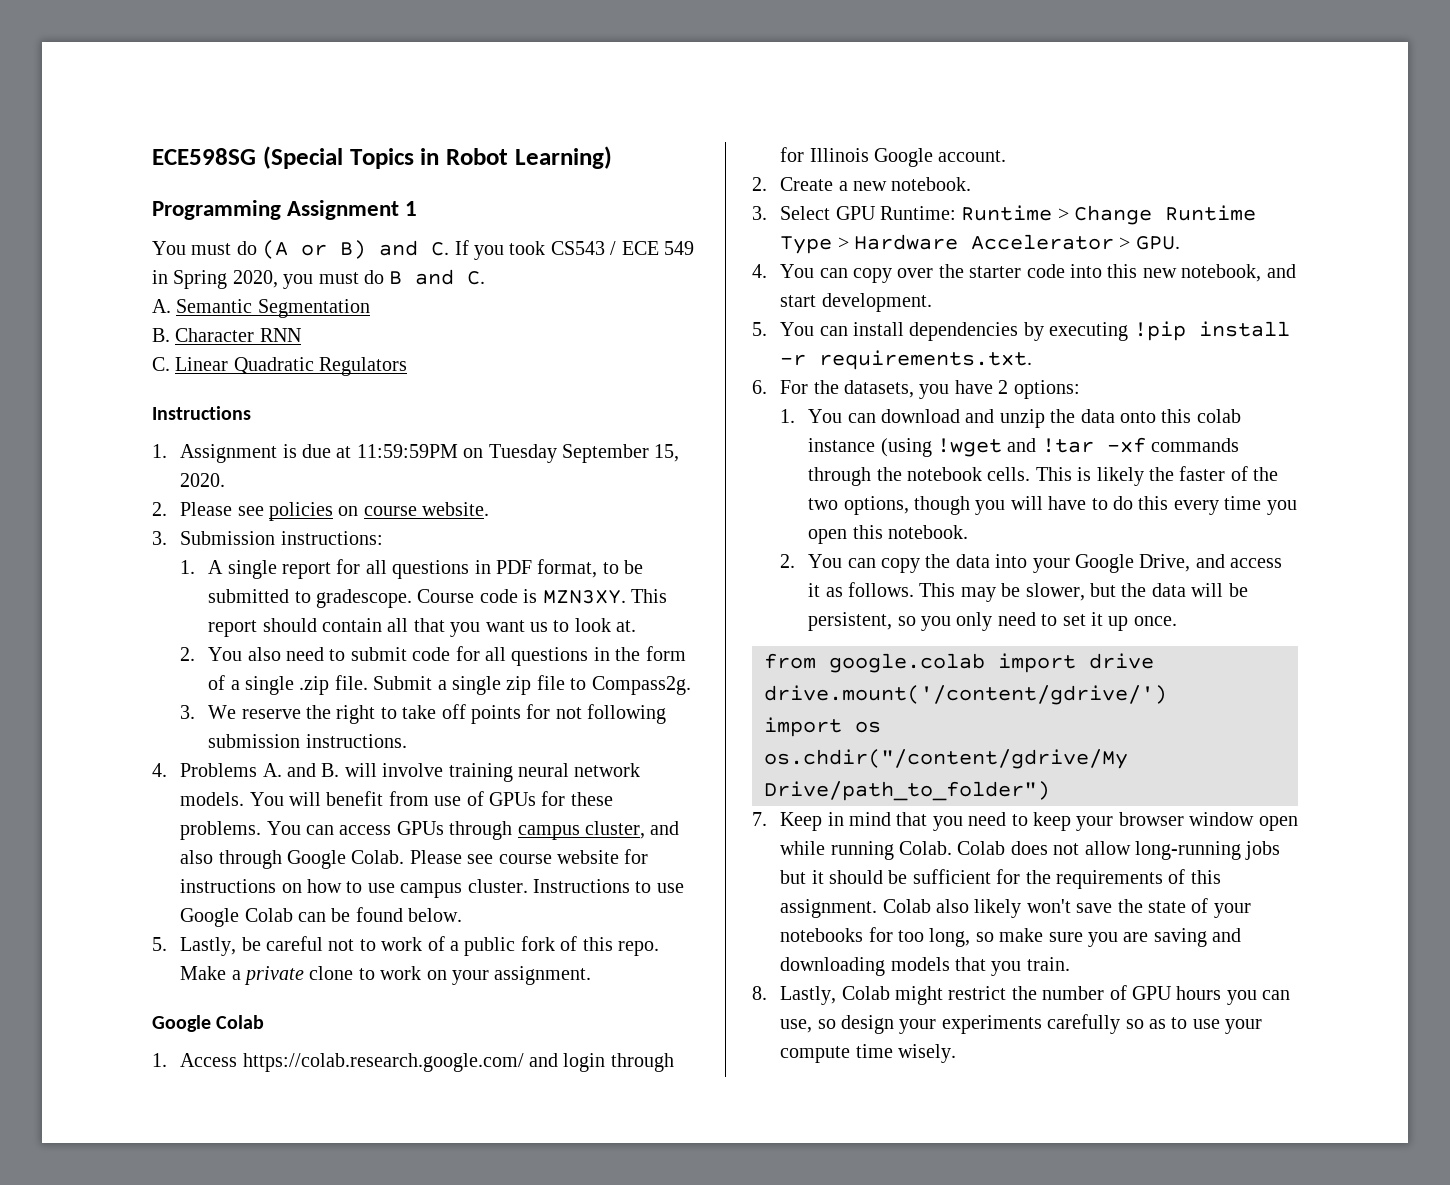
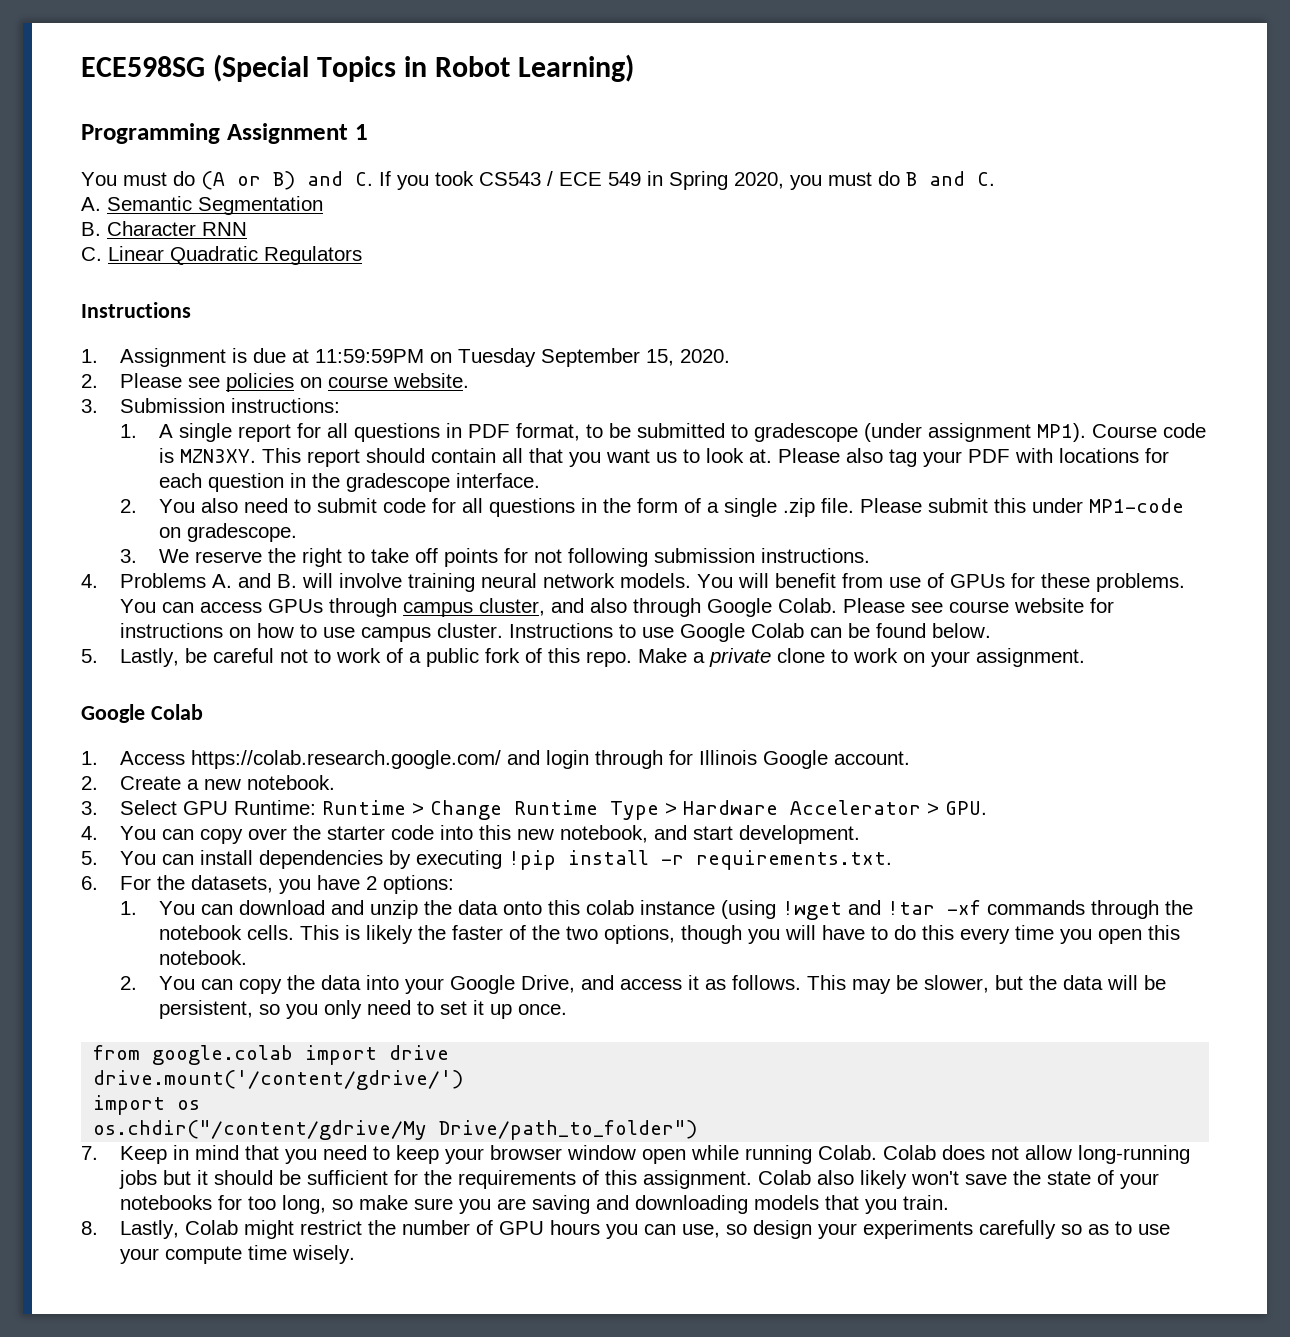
- 1. A single report for all questions in PDF format, to be submitted to gradescope.
+ 1. A single report for all questions in PDF format, to be submitted to gradescope (under assignment MP1).
+ Please also tag your PDF with locations for each question in the gradescope interface.
- Submit a single zip file to Compass2g.
+ Please submit this under MP1-code on gradescope.

